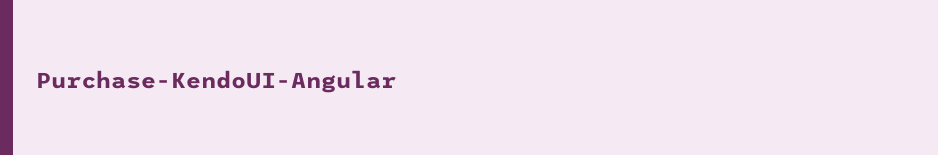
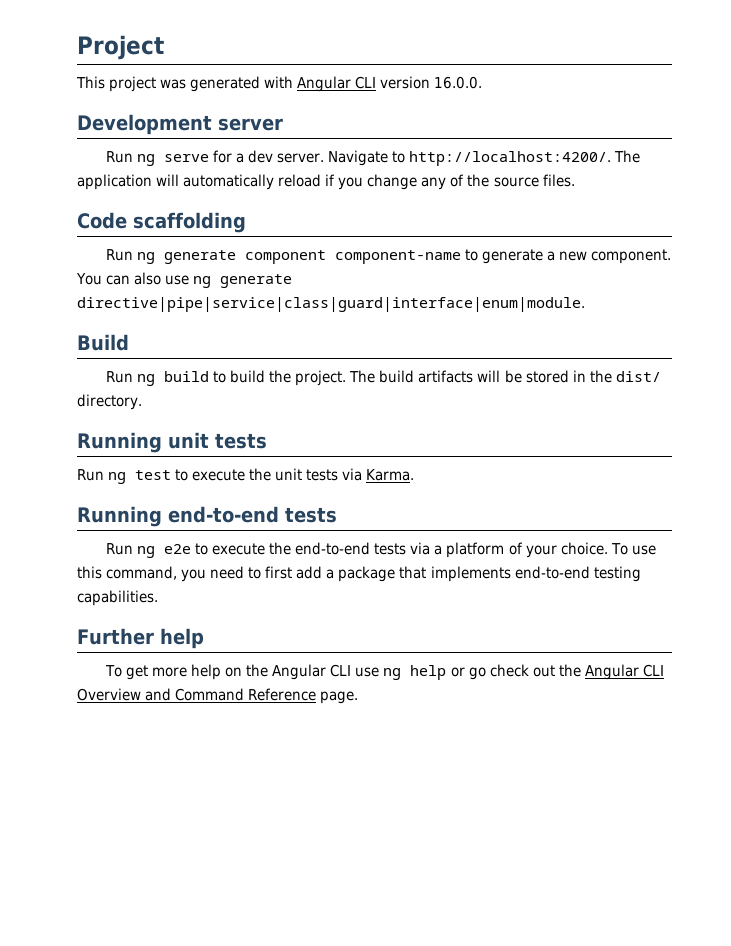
- Purchase-KendoUI-Angular
+ Project
+ This project was generated with Angular CLI version 16.0.0.
+ Development server
+ Run ng serve for a dev server. Navigate to http://localhost:4200/. The application will automatically reload if you change any of the source files.
+ Code scaffolding
+ Run ng generate component component-name to generate a new component. You can also use ng generate directive|pipe|service|class|guard|interface|enum|module.
+ Build
+ Run ng build to build the project. The build artifacts will be stored in the dist/ directory.
+ Running unit tests
+ Run ng test to execute the unit tests via Karma.
+ Running end-to-end tests
+ Run ng e2e to execute the end-to-end tests via a platform of your choice. To use this command, you need to first add a package that implements end-to-end testing capabilities.
+ Further help
+ To get more help on the Angular CLI use ng help or go check out the Angular CLI Overview and Command Reference page.

